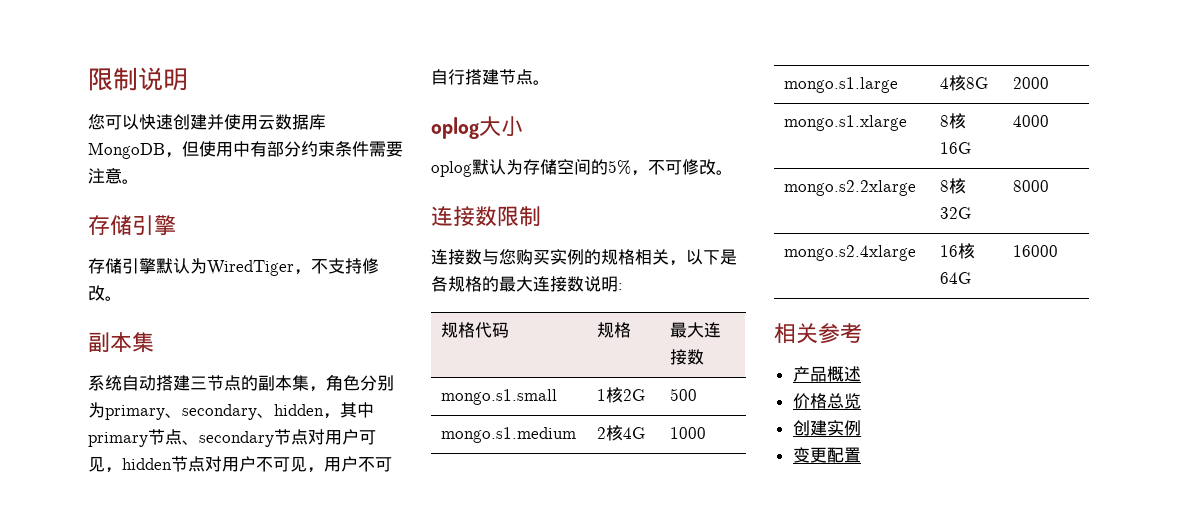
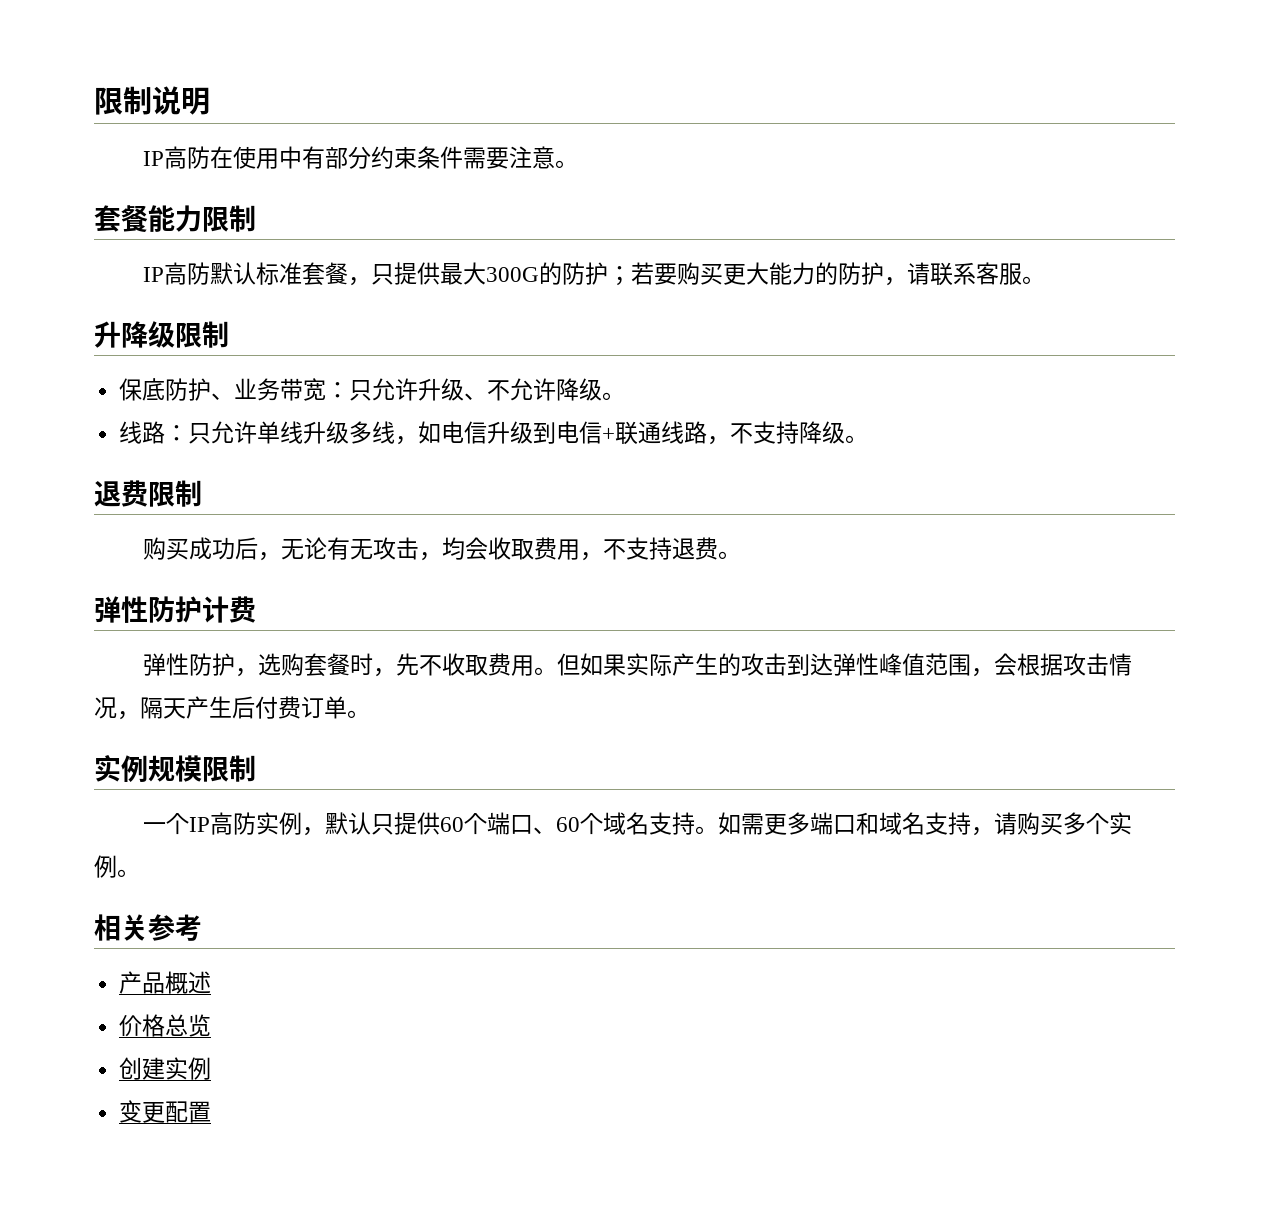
- 您可以快速创建并使用云数据库MongoDB，但使用中有部分约束条件需要注意。
- 存储引擎
- 存储引擎默认为WiredTiger，不支持修改。
- 副本集
- 系统自动搭建三节点的副本集，角色分别为primary、secondary、hidden，其中primary节点、secondary节点对用户可见，hidden节点对用户不可见，用户不可自行搭建节点。
- oplog大小
- oplog默认为存储空间的5%，不可修改。
- 连接数限制
- 连接数与您购买实例的规格相关，以下是各规格的最大连接数说明:
- 规格代码 | 规格 | 最大连接数
- mongo.s1.small | 1核2G | 500
- mongo.s1.medium | 2核4G | 1000
- mongo.s1.large | 4核8G | 2000
- mongo.s1.xlarge | 8核16G | 4000
- mongo.s2.2xlarge | 8核32G | 8000
- mongo.s2.4xlarge | 16核64G | 16000
+ IP高防在使用中有部分约束条件需要注意。
+ 套餐能力限制
+ IP高防默认标准套餐，只提供最大300G的防护；若要购买更大能力的防护，请联系客服。
+ 升降级限制
+ 保底防护、业务带宽：只允许升级、不允许降级。
+ 线路：只允许单线升级多线，如电信升级到电信+联通线路，不支持降级。
+ 退费限制
+ 购买成功后，无论有无攻击，均会收取费用，不支持退费。
+ 弹性防护计费
+ 弹性防护，选购套餐时，先不收取费用。但如果实际产生的攻击到达弹性峰值范围，会根据攻击情况，隔天产生后付费订单。
+ 实例规模限制
+ 一个IP高防实例，默认只提供60个端口、60个域名支持。如需更多端口和域名支持，请购买多个实例。

